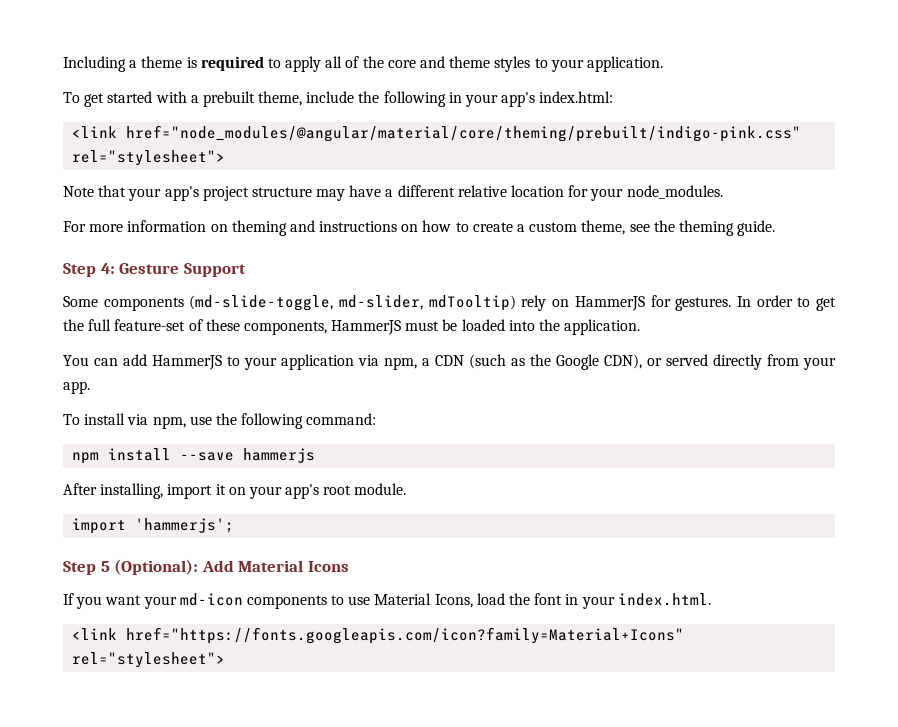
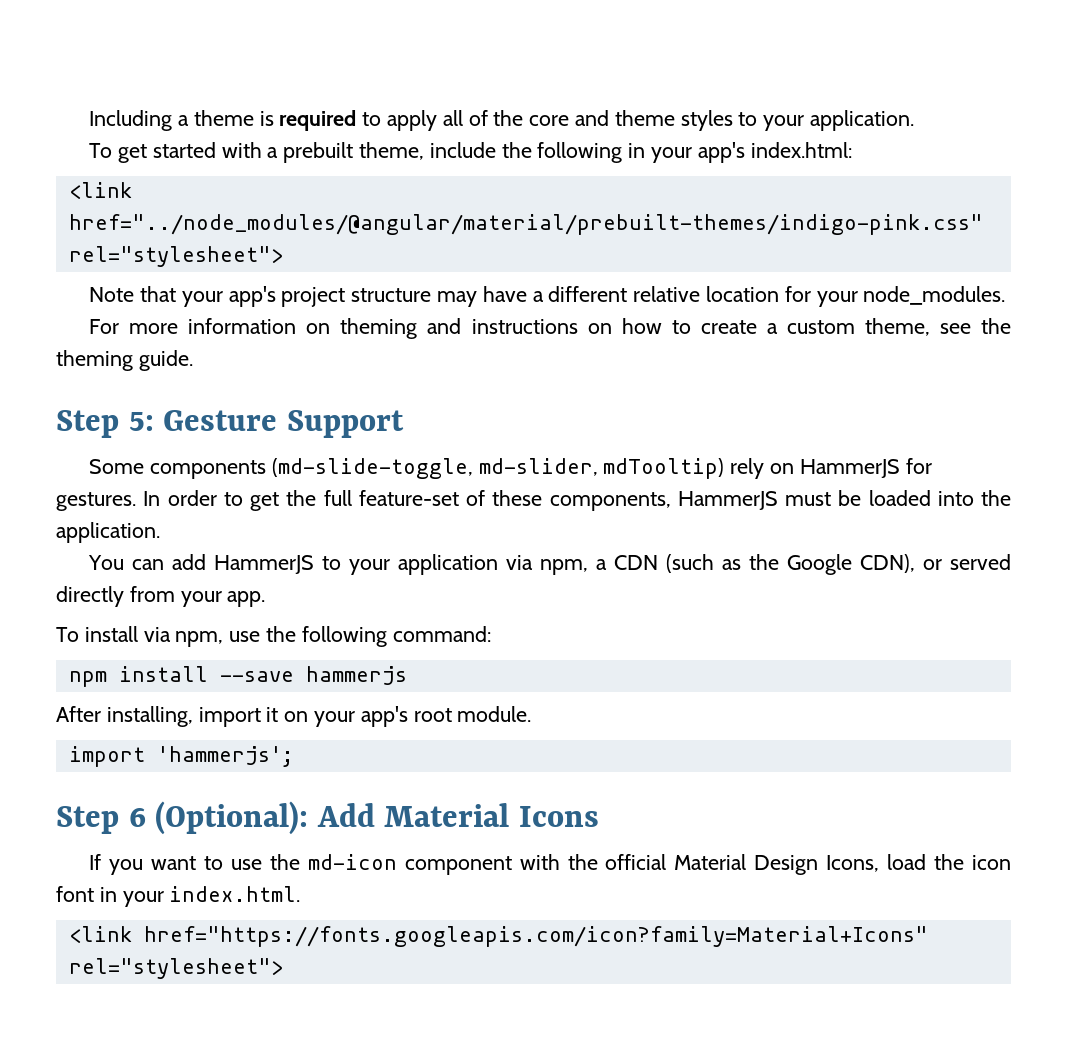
- <link href="node_modules/@angular/material/core/theming/prebuilt/indigo-pink.css" rel="stylesheet">
+ <link href="../node_modules/@angular/material/prebuilt-themes/indigo-pink.css" rel="stylesheet">
- Step 4: Gesture Support
+ Step 5: Gesture Support
- Step 5 (Optional): Add Material Icons
+ Step 6 (Optional): Add Material Icons
- If you want your md-icon components to use Material Icons, load the font in your index.html.
+ If you want to use the md-icon component with the official Material Design Icons, load the icon font in your index.html.

